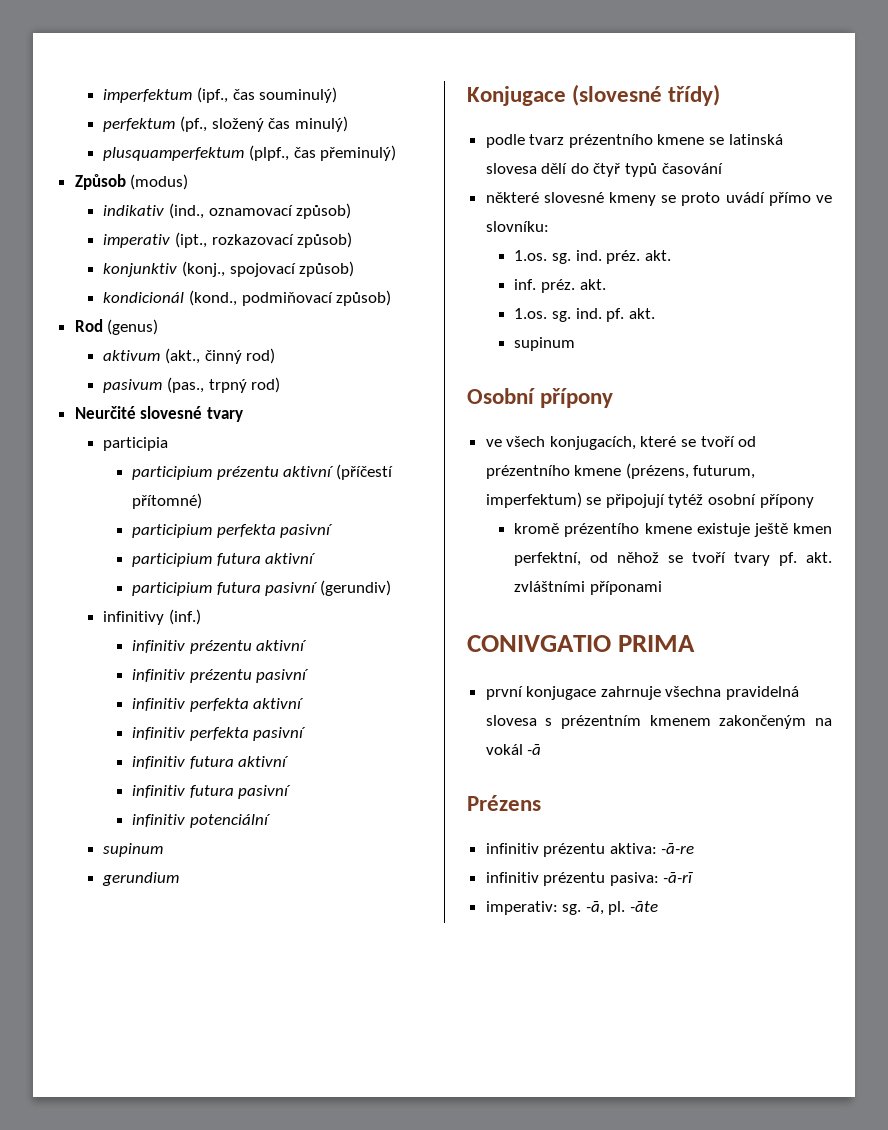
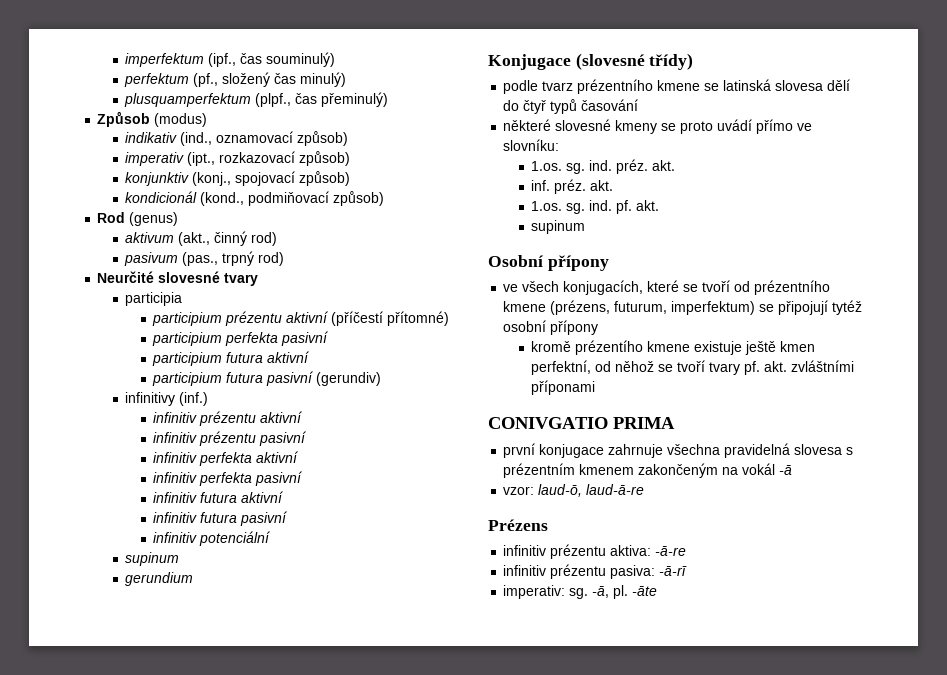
+ vzor: laud-ō, laud-ā-re

